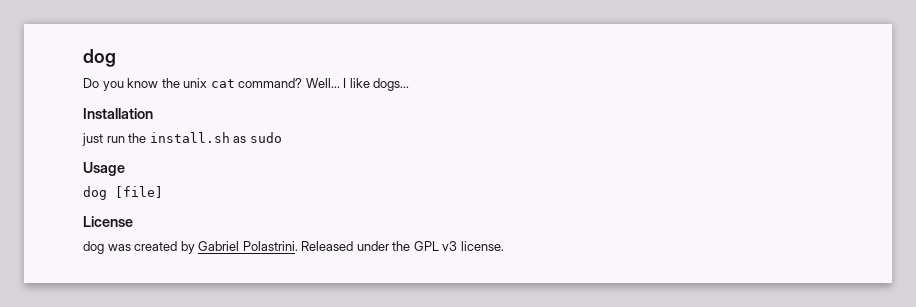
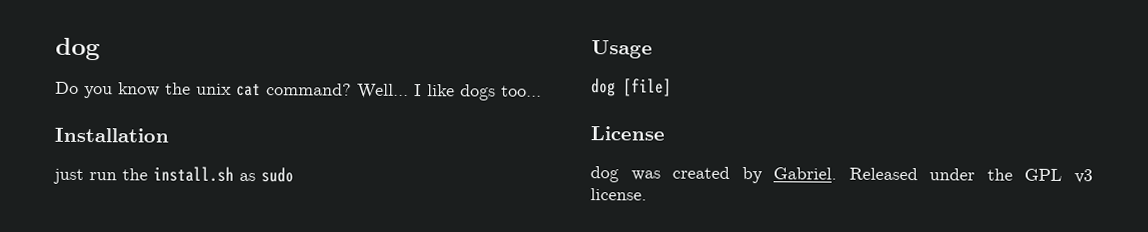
- I like dogs...
+ I like dogs too...
- dog was created by Gabriel Polastrini.
+ dog was created by Gabriel.

